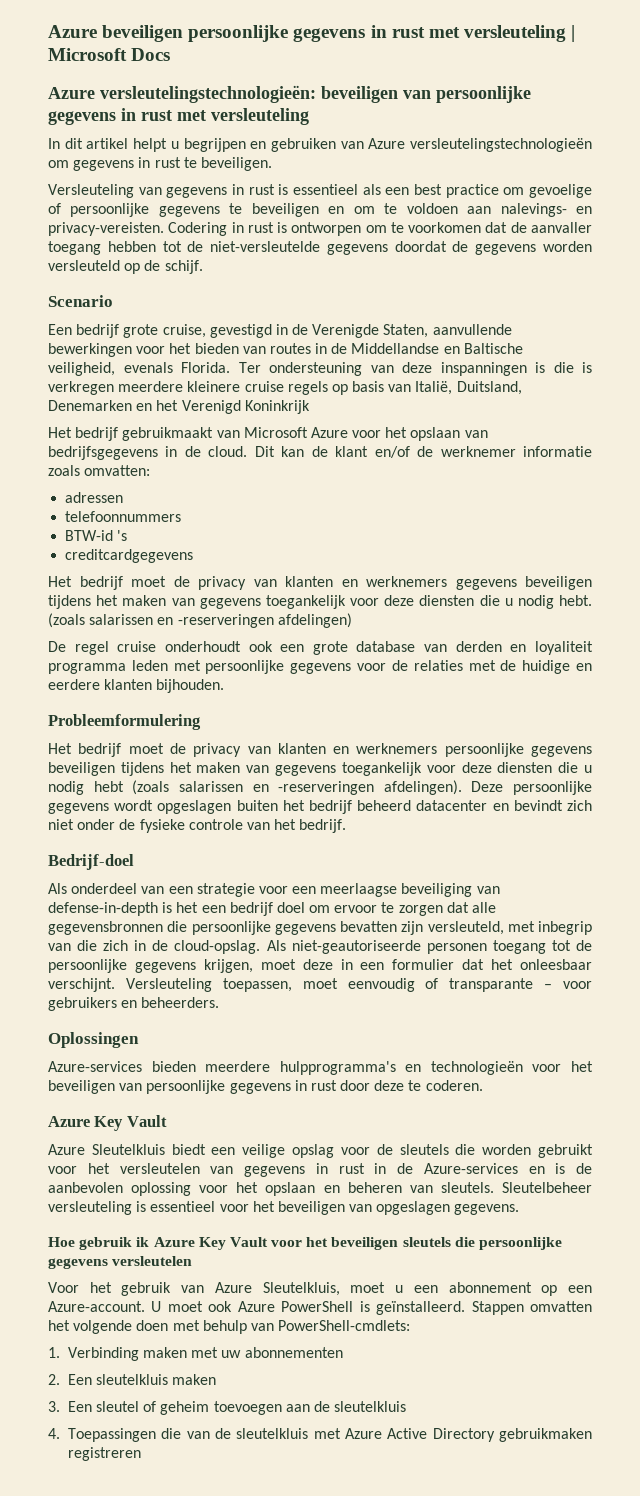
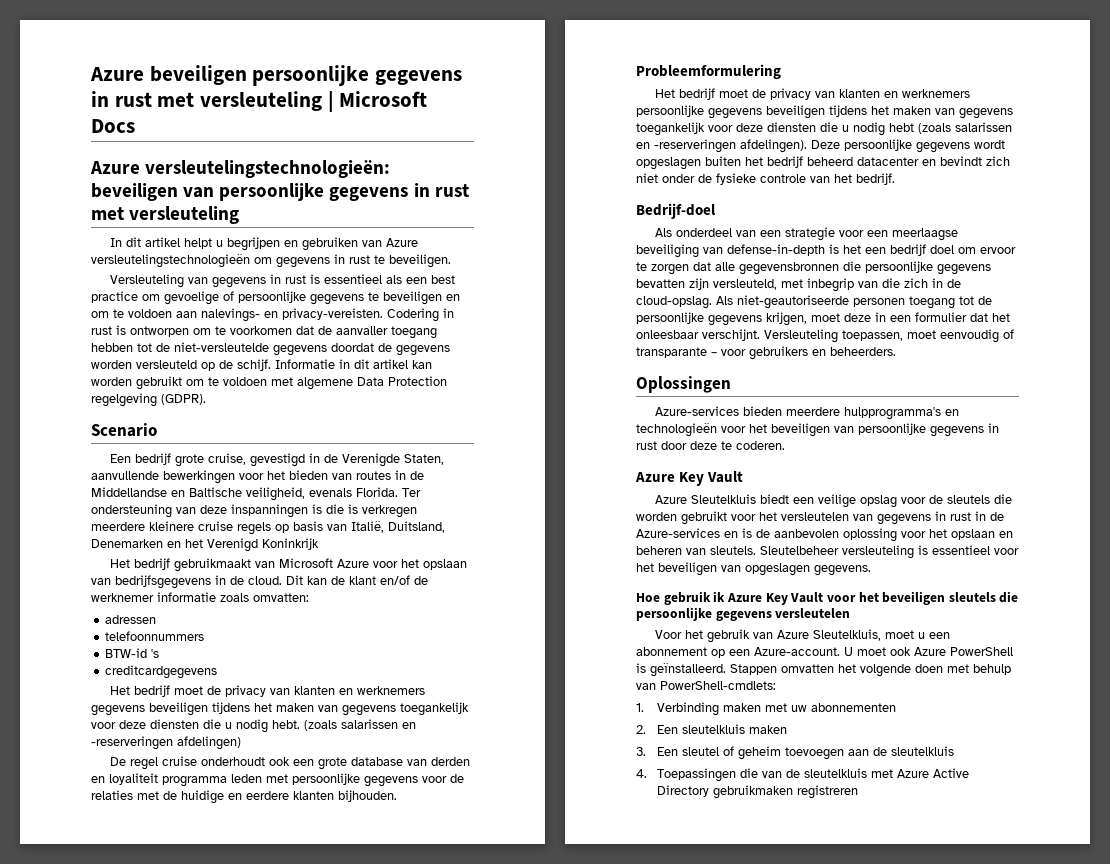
+ Informatie in dit artikel kan worden gebruikt om te voldoen met algemene Data Protection regelgeving (GDPR).

